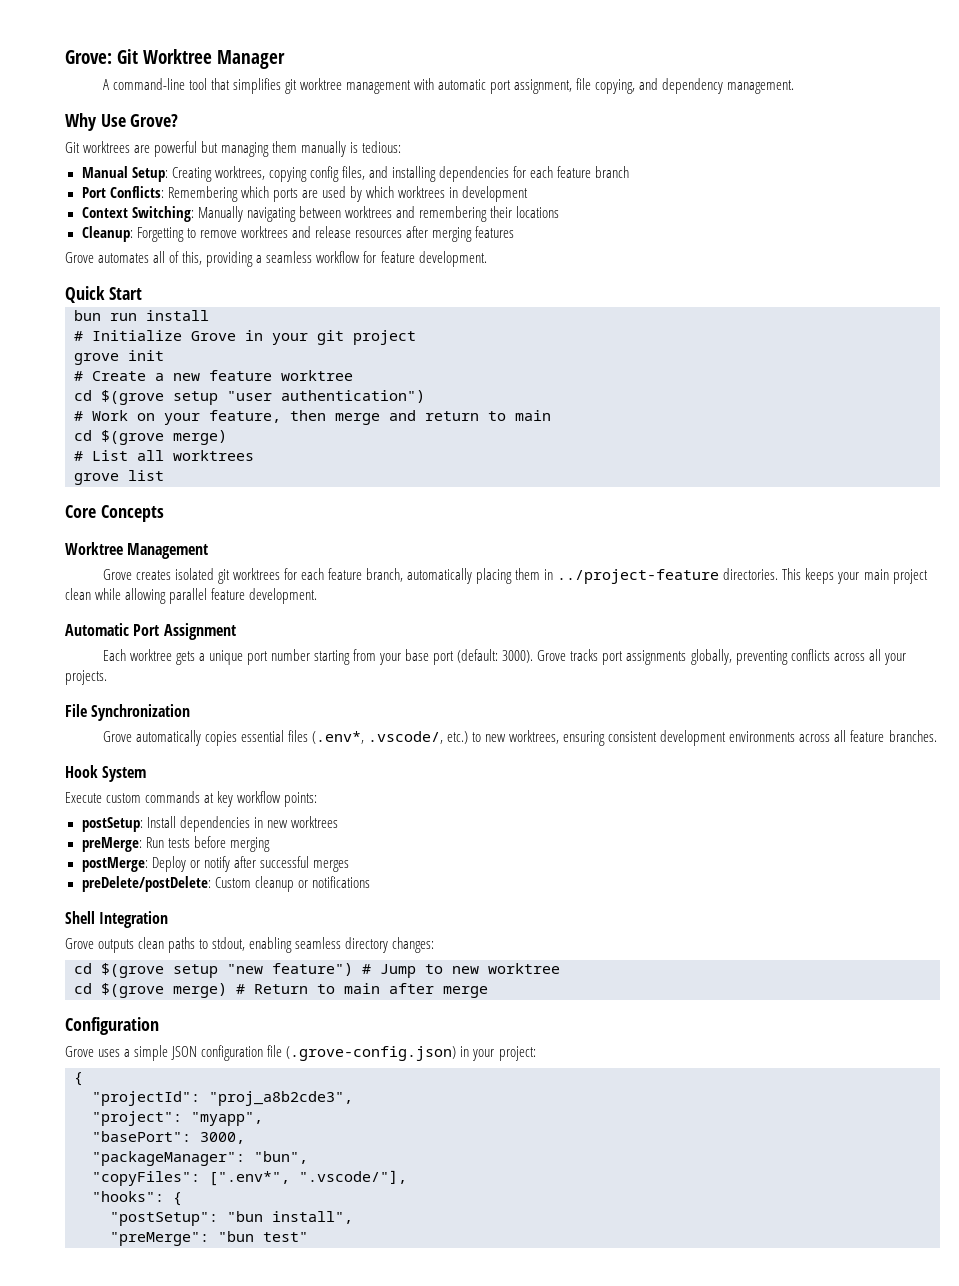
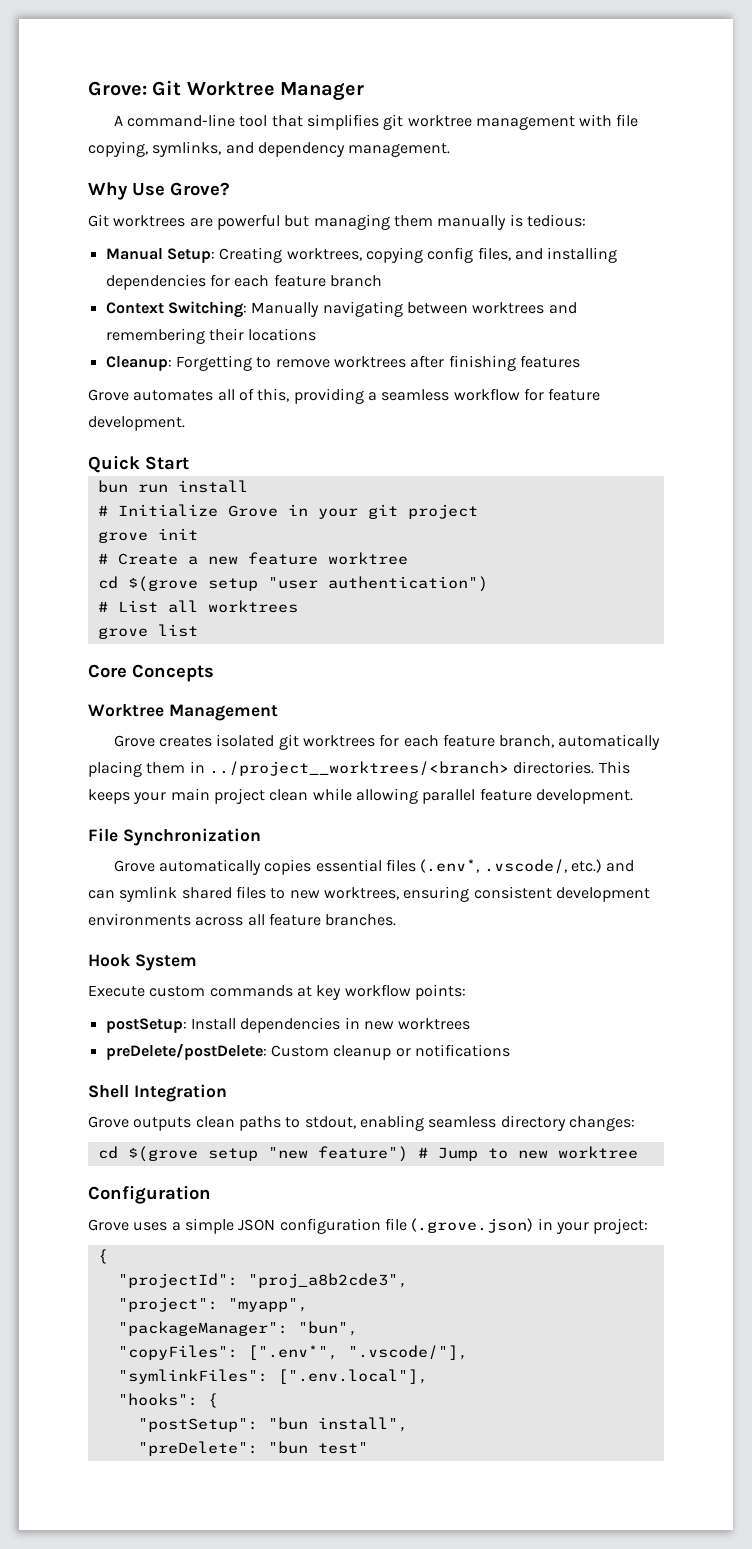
- A command-line tool that simplifies git worktree management with automatic port assignment, file copying, and dependency management.
+ A command-line tool that simplifies git worktree management with file copying, symlinks, and dependency management.
- Port Conflicts: Remembering which ports are used by which worktrees in development
- Cleanup: Forgetting to remove worktrees and release resources after merging features
+ Cleanup: Forgetting to remove worktrees after finishing features
- # Work on your feature, then merge and return to main
- cd $(grove merge)
- Grove creates isolated git worktrees for each feature branch, automatically placing them in ../project-feature directories.
+ Grove creates isolated git worktrees for each feature branch, automatically placing them in ../project__worktrees/<branch> directories.
- Automatic Port Assignment
- Each worktree gets a unique port number starting from your base port (default: 3000). Grove tracks port assignments globally, preventing conflicts across all your projects.
- Grove automatically copies essential files (.env*, .vscode/, etc.) to new worktrees, ensuring consistent development environments across all feature branches.
+ Grove automatically copies essential files (.env*, .vscode/, etc.) and can symlink shared files to new worktrees, ensuring consistent development environments across all feature branches.
- preMerge: Run tests before merging
- postMerge: Deploy or notify after successful merges
- cd $(grove merge) # Return to main after merge
- Grove uses a simple JSON configuration file (.grove-config.json) in your project:
+ Grove uses a simple JSON configuration file (.grove.json) in your project:
- "basePort": 3000,
+ "symlinkFiles": [".env.local"],
- "preMerge": "bun test"
+ "preDelete": "bun test"

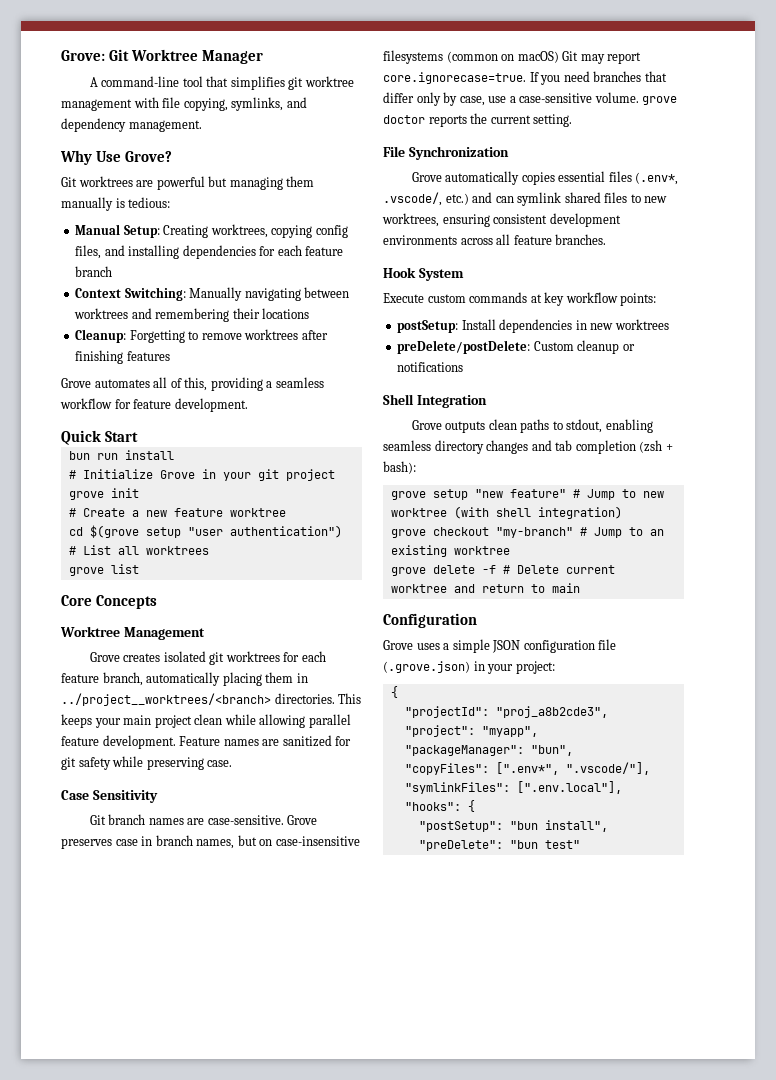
+ Feature names are sanitized for git safety while preserving case.
+ Case Sensitivity
+ Git branch names are case-sensitive. Grove preserves case in branch names, but on case-insensitive filesystems (common on macOS) Git may report core.ignorecase=true. If you need branches that differ only by case, use a case-sensitive volume. grove doctor reports the current setting.
- Grove outputs clean paths to stdout, enabling seamless directory changes:
- cd $(grove setup "new feature") # Jump to new worktree
+ Grove outputs clean paths to stdout, enabling seamless directory changes and tab completion (zsh + bash):
+ grove setup "new feature" # Jump to new worktree (with shell integration)
+ grove checkout "my-branch" # Jump to an existing worktree
+ grove delete -f # Delete current worktree and return to main

